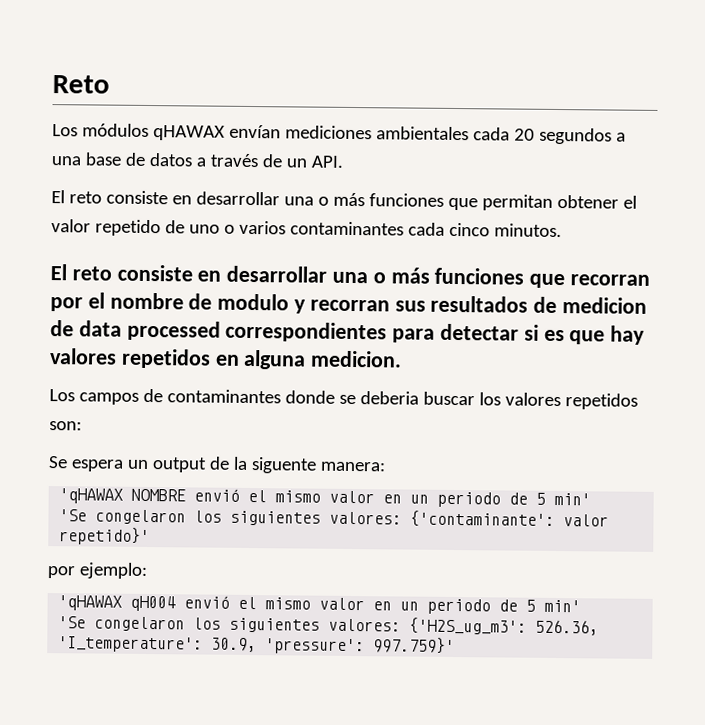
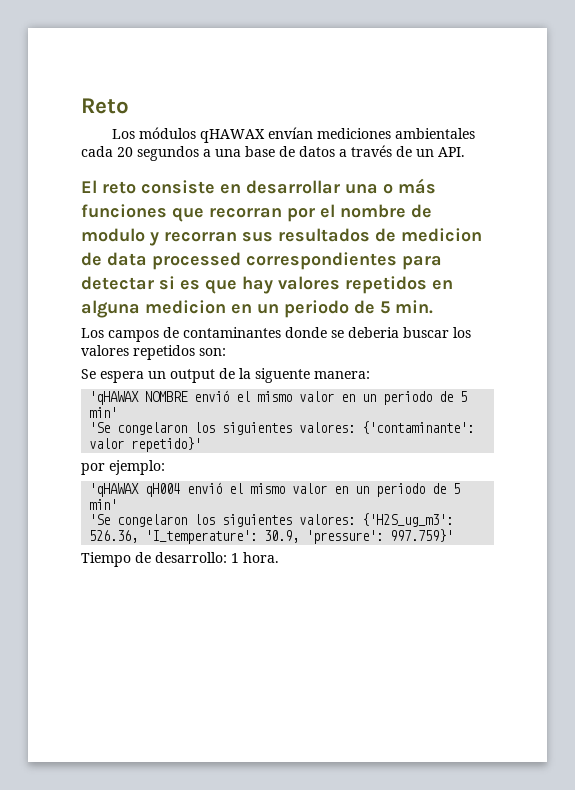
- El reto consiste en desarrollar una o más funciones que permitan obtener el valor repetido de uno o varios contaminantes cada cinco minutos.
- El reto consiste en desarrollar una o más funciones que recorran por el nombre de modulo y recorran sus resultados de medicion de data processed correspondientes para detectar si es que hay valores repetidos en alguna medicion.
+ El reto consiste en desarrollar una o más funciones que recorran por el nombre de modulo y recorran sus resultados de medicion de data processed correspondientes para detectar si es que hay valores repetidos en alguna medicion en un periodo de 5 min.
+ Tiempo de desarrollo: 1 hora.

